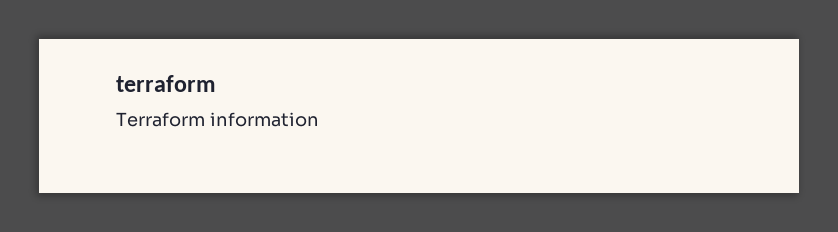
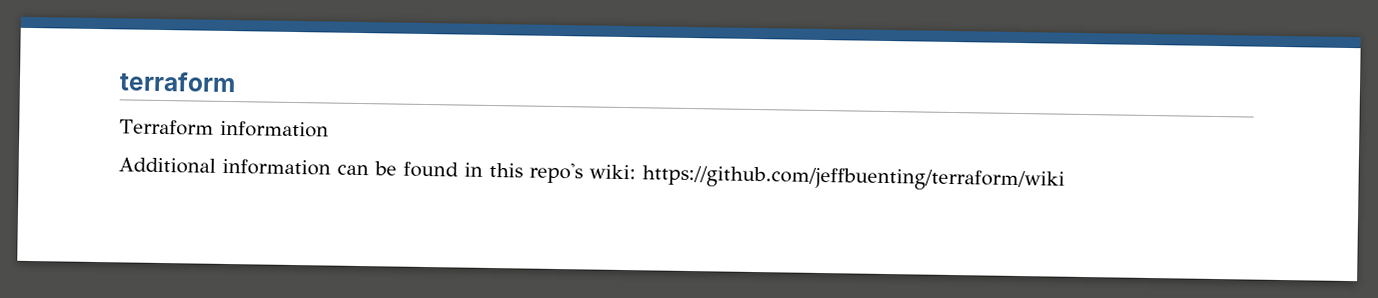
+ Additional information can be found in this repo's wiki: https://github.com/jeffbuenting/terraform/wiki

